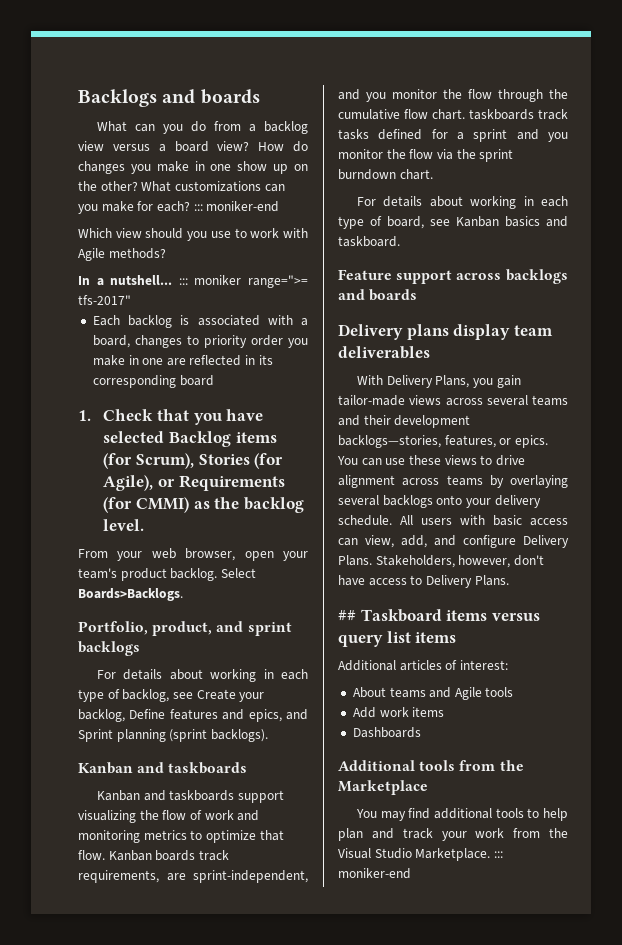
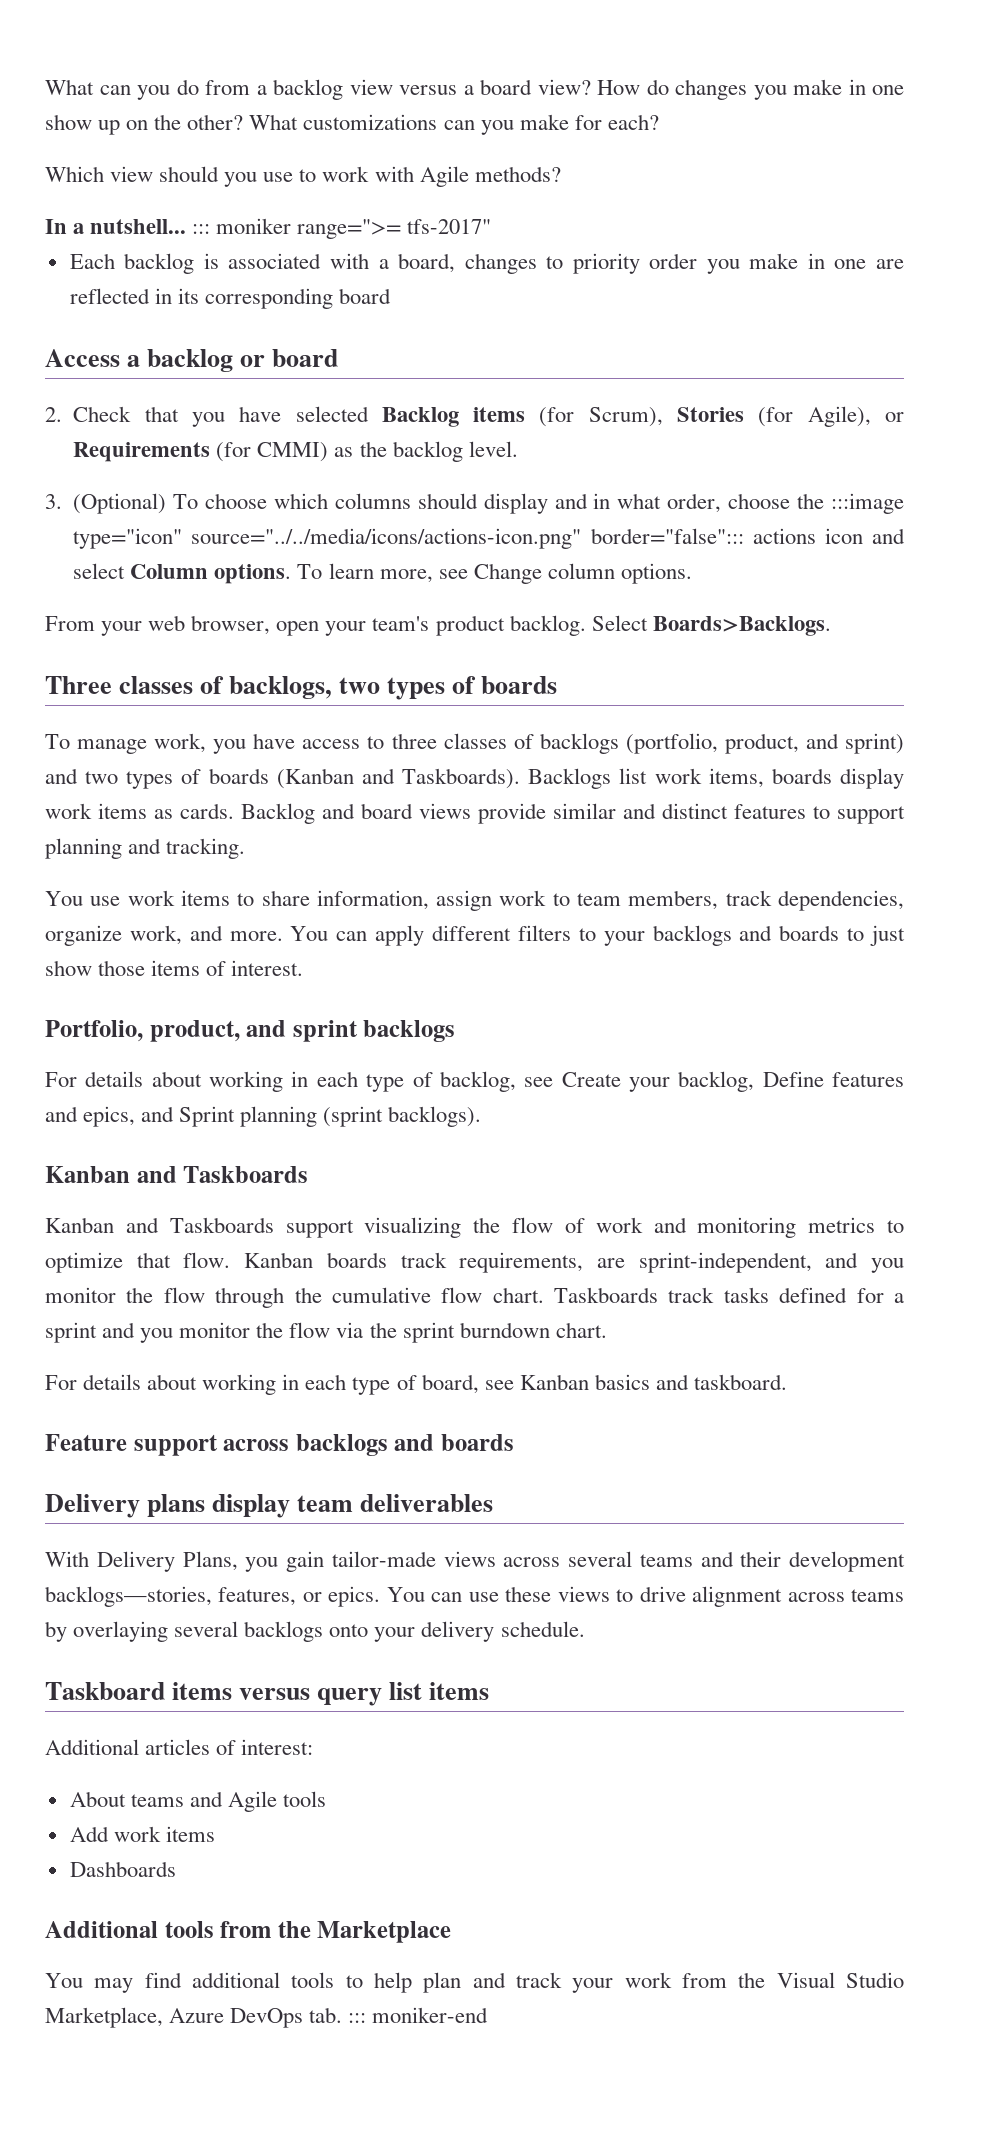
- Backlogs and boards
- What customizations can you make for each? ::: moniker-end
+ What customizations can you make for each?
- 1. Check that you have selected Backlog items (for Scrum), Stories (for Agile), or Requirements (for CMMI) as the backlog level.
+ Access a backlog or board
+ 2. Check that you have selected Backlog items (for Scrum), Stories (for Agile), or Requirements (for CMMI) as the backlog level.
+ 3. (Optional) To choose which columns should display and in what order, choose the :::image type="icon" source="../../media/icons/actions-icon.png" border="false"::: actions icon and select Column options. To learn more, see Change column options.
+ Three classes of backlogs, two types of boards
+ To manage work, you have access to three classes of backlogs (portfolio, product, and sprint) and two types of boards (Kanban and Taskboards). Backlogs list work items, boards display work items as cards. Backlog and board views provide similar and distinct features to support planning and tracking.
+ You use work items to share information, assign work to team members, track dependencies, organize work, and more. You can apply different filters to your backlogs and boards to just show those items of interest.
  For details about working in each type of backlog, see Create your backlog, Define features and epics, and Sprint planning (sprint backlogs).
- Kanban and taskboards
- Kanban and taskboards support visualizing the flow of work and monitoring metrics to optimize that flow.
+ Kanban and Taskboards
+ Kanban and Taskboards support visualizing the flow of work and monitoring metrics to optimize that flow.
- Kanban boards track requirements, are sprint-independent, and you monitor the flow through the cumulative flow chart. taskboards track tasks defined for a sprint and you monitor the flow via the sprint burndown chart.
+ Kanban boards track requirements, are sprint-independent, and you monitor the flow through the cumulative flow chart. Taskboards track tasks defined for a sprint and you monitor the flow via the sprint burndown chart.
- You can use these views to drive alignment across teams by overlaying several backlogs onto your delivery schedule. All users with basic access can view, add, and configure Delivery Plans. Stakeholders, however, don't have access to Delivery Plans.
- ## Taskboard items versus query list items
+ You can use these views to drive alignment across teams by overlaying several backlogs onto your delivery schedule.
+ Taskboard items versus query list items
- You may find additional tools to help plan and track your work from the Visual Studio Marketplace. ::: moniker-end
+ You may find additional tools to help plan and track your work from the Visual Studio Marketplace, Azure DevOps tab. ::: moniker-end

